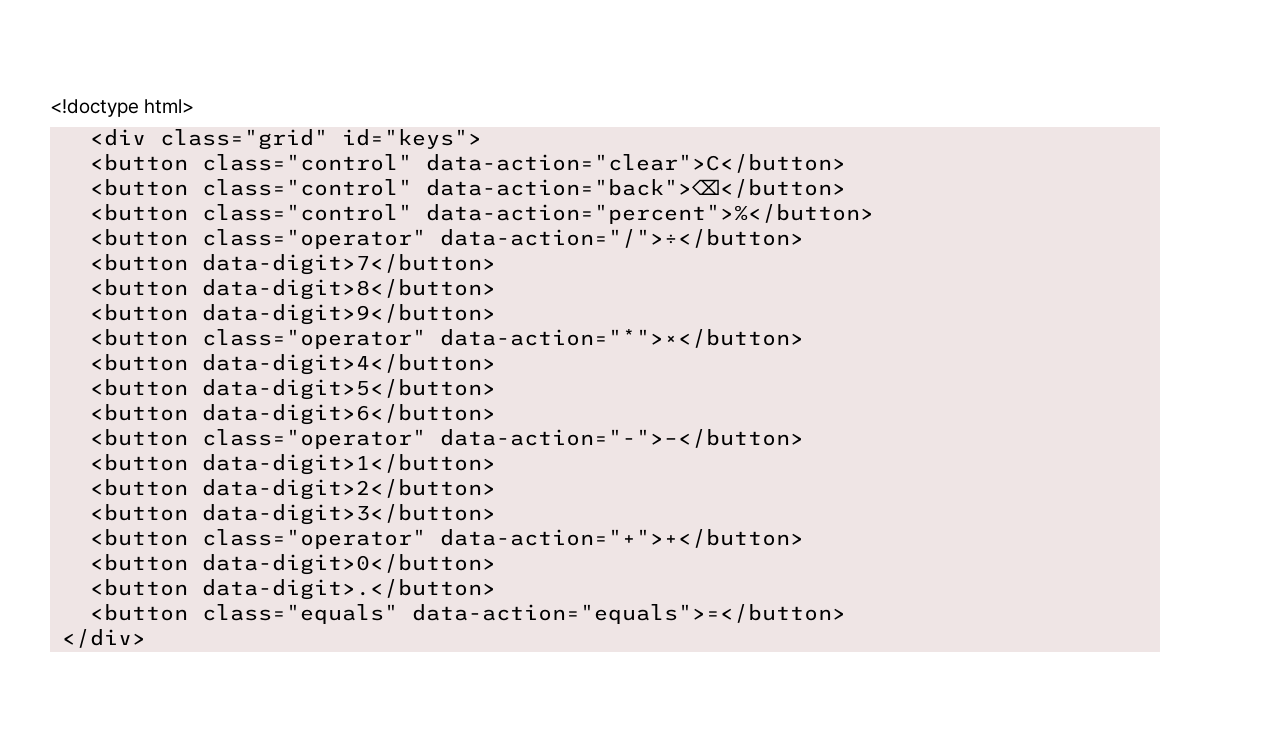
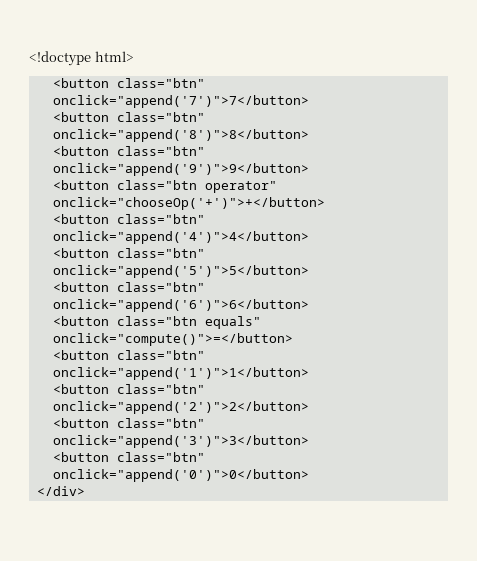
- <div class="grid" id="keys">
- <button class="control" data-action="clear">C</button>
- <button class="control" data-action="back">⌫</button>
- <button class="control" data-action="percent">%</button>
- <button class="operator" data-action="/">÷</button>
- <button data-digit>7</button>
- <button data-digit>8</button>
- <button data-digit>9</button>
- <button class="operator" data-action="*">×</button>
- <button data-digit>4</button>
- <button data-digit>5</button>
- <button data-digit>6</button>
- <button class="operator" data-action="-">−</button>
- <button data-digit>1</button>
- <button data-digit>2</button>
- <button data-digit>3</button>
- <button class="operator" data-action="+">+</button>
- <button data-digit>0</button>
- <button data-digit>.</button>
- <button class="equals" data-action="equals">=</button>
+ <button class="btn" onclick="append('7')">7</button>
+ <button class="btn" onclick="append('8')">8</button>
+ <button class="btn" onclick="append('9')">9</button>
+ <button class="btn operator" onclick="chooseOp('+')">+</button>
+ <button class="btn" onclick="append('4')">4</button>
+ <button class="btn" onclick="append('5')">5</button>
+ <button class="btn" onclick="append('6')">6</button>
+ <button class="btn equals" onclick="compute()">=</button>
+ <button class="btn" onclick="append('1')">1</button>
+ <button class="btn" onclick="append('2')">2</button>
+ <button class="btn" onclick="append('3')">3</button>
+ <button class="btn" onclick="append('0')">0</button>

